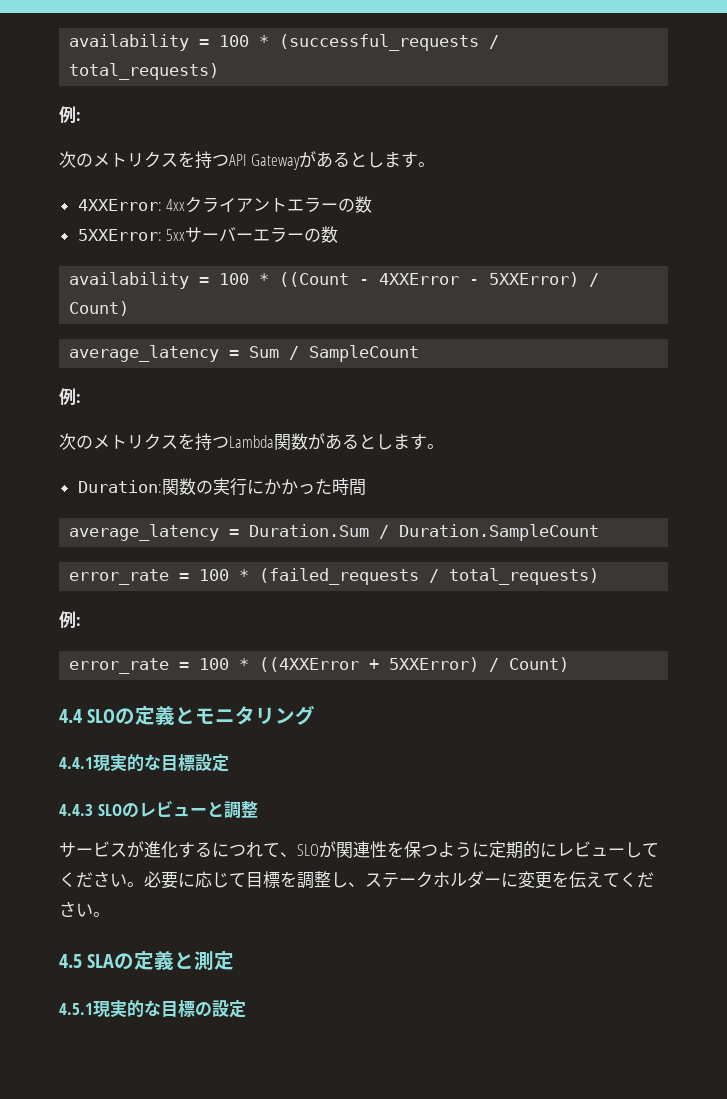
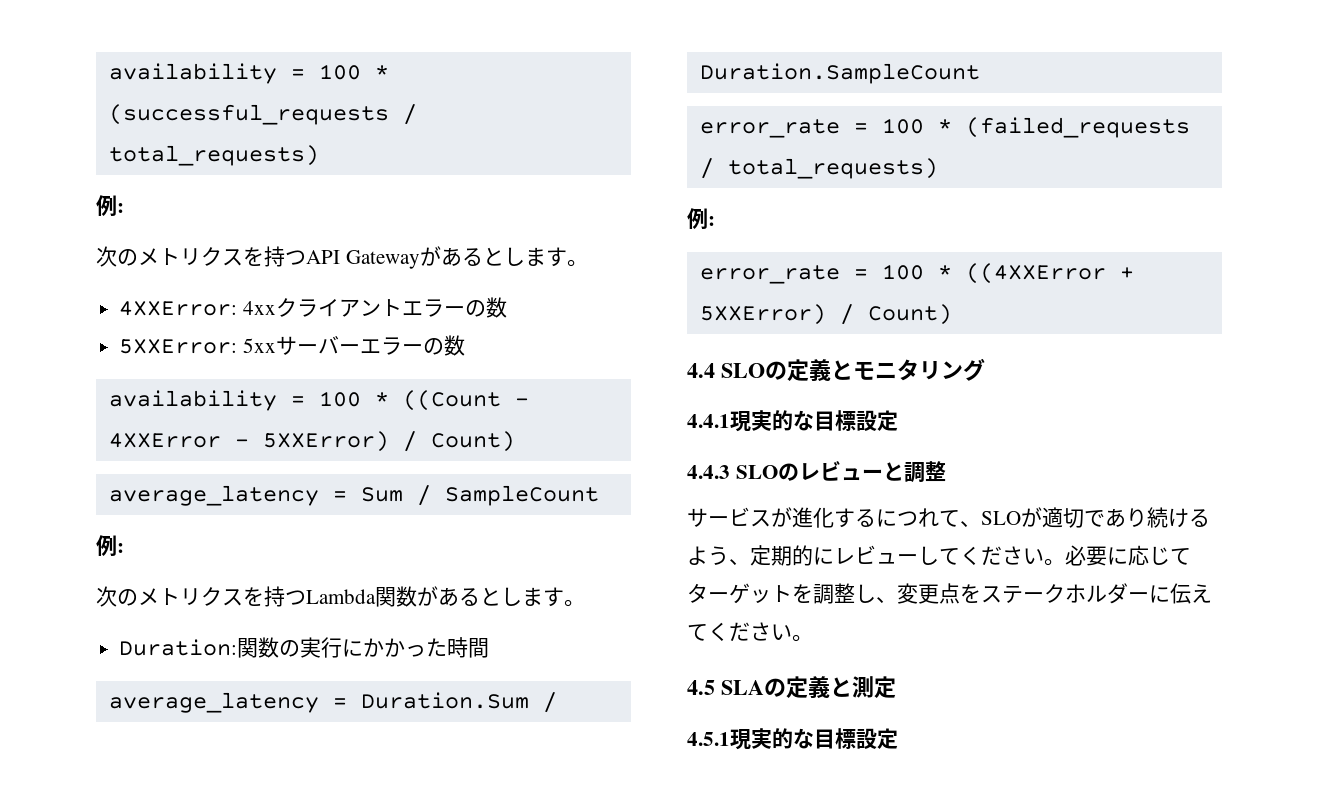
- サービスが進化するにつれて、SLOが関連性を保つように定期的にレビューしてください。
+ サービスが進化するにつれて、SLOが適切であり続けるよう、定期的にレビューしてください。
- 必要に応じて目標を調整し、ステークホルダーに変更を伝えてください。
+ 必要に応じてターゲットを調整し、変更点をステークホルダーに伝えてください。
- 4.5.1現実的な目標の設定
+ 4.5.1現実的な目標設定

